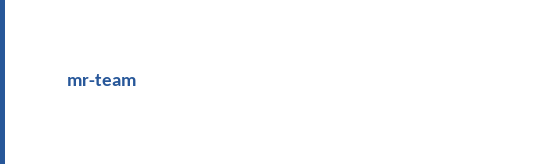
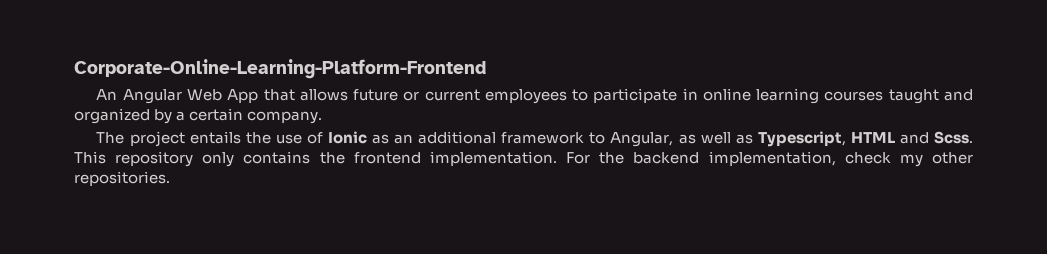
- mr-team
+ Corporate-Online-Learning-Platform-Frontend
+ An Angular Web App that allows future or current employees to participate in online learning courses taught and organized by a certain company.
+ The project entails the use of Ionic as an additional framework to Angular, as well as Typescript, HTML and Scss. This repository only contains the frontend implementation. For the backend implementation, check my other repositories.

